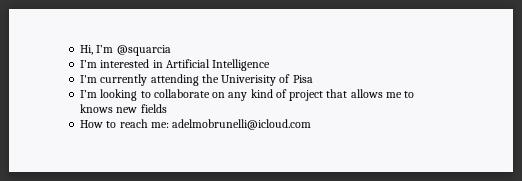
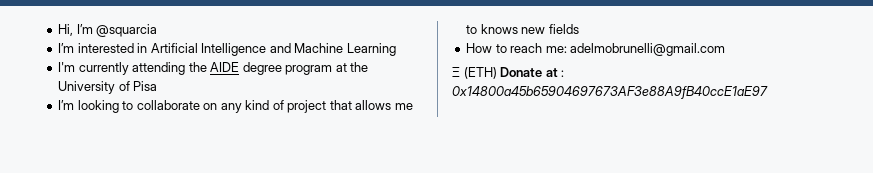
- I’m interested in Artificial Intelligence
+ I’m interested in Artificial Intelligence and Machine Learning
- I'm currently attending the Univerisity of Pisa
+ I'm currently attending the AIDE degree program at the University of Pisa
- How to reach me: adelmobrunelli@icloud.com
+ How to reach me: adelmobrunelli@gmail.com
+ Ξ (ETH) Donate at : 0x14800a45b65904697673AF3e88A9fB40ccE1aE97

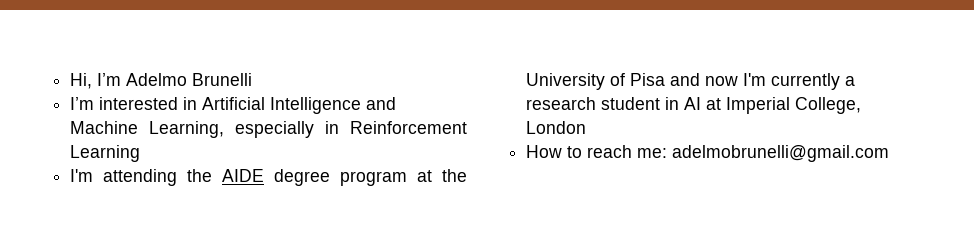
- Hi, I’m @squarcia
+ Hi, I’m Adelmo Brunelli
- I’m interested in Artificial Intelligence and Machine Learning
+ I’m interested in Artificial Intelligence and Machine Learning, especially in Reinforcement Learning
- I'm currently attending the AIDE degree program at the University of Pisa
- I’m looking to collaborate on any kind of project that allows me to knows new fields
+ I'm attending the AIDE degree program at the University of Pisa and now I'm currently a research student in AI at Imperial College, London
- Ξ (ETH) Donate at : 0x14800a45b65904697673AF3e88A9fB40ccE1aE97

